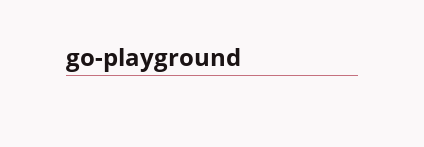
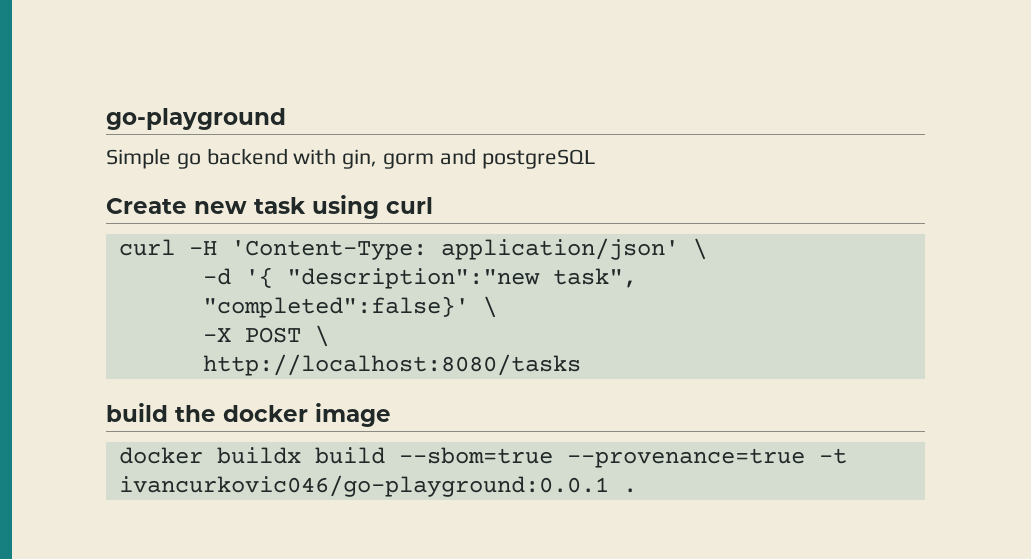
+ Simple go backend with gin, gorm and postgreSQL
+ Create new task using curl
+ curl -H 'Content-Type: application/json' \
+ -d '{ "description":"new task", "completed":false}' \
+ -X POST \
+ http://localhost:8080/tasks
+ build the docker image
+ docker buildx build --sbom=true --provenance=true -t ivancurkovic046/go-playground:0.0.1 .

